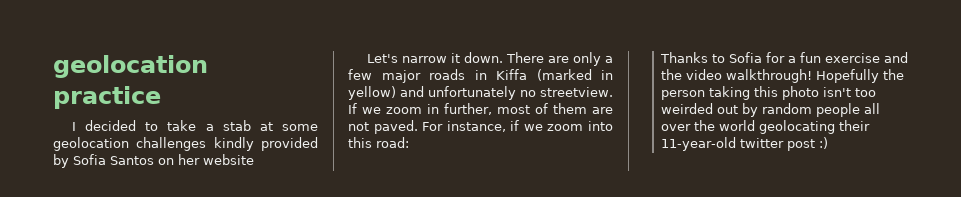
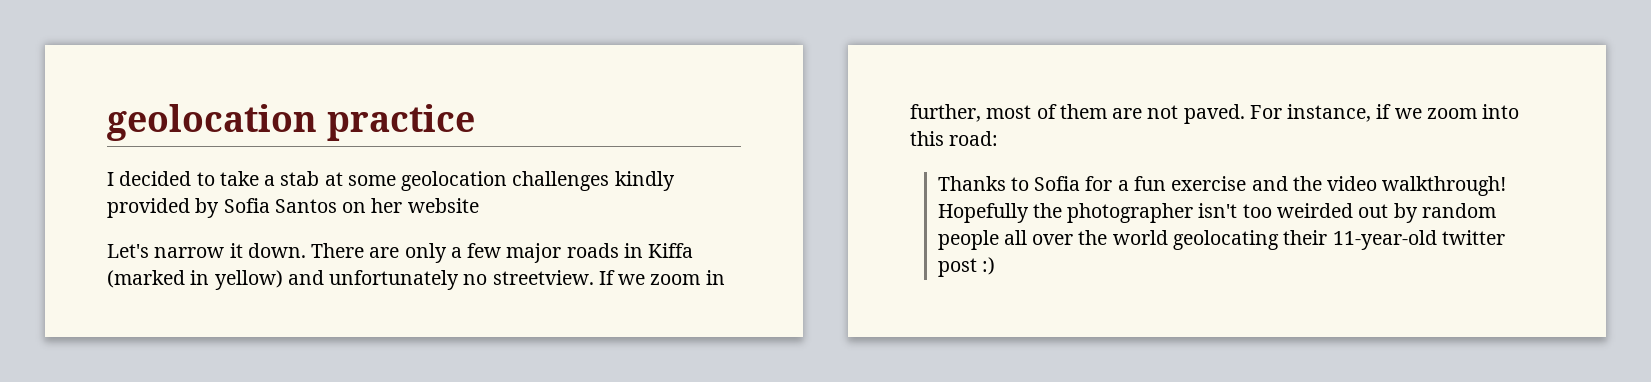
- Hopefully the person taking this photo isn't too weirded out by random people all over the world geolocating their 11-year-old twitter post :)
+ Hopefully the photographer isn't too weirded out by random people all over the world geolocating their 11-year-old twitter post :)

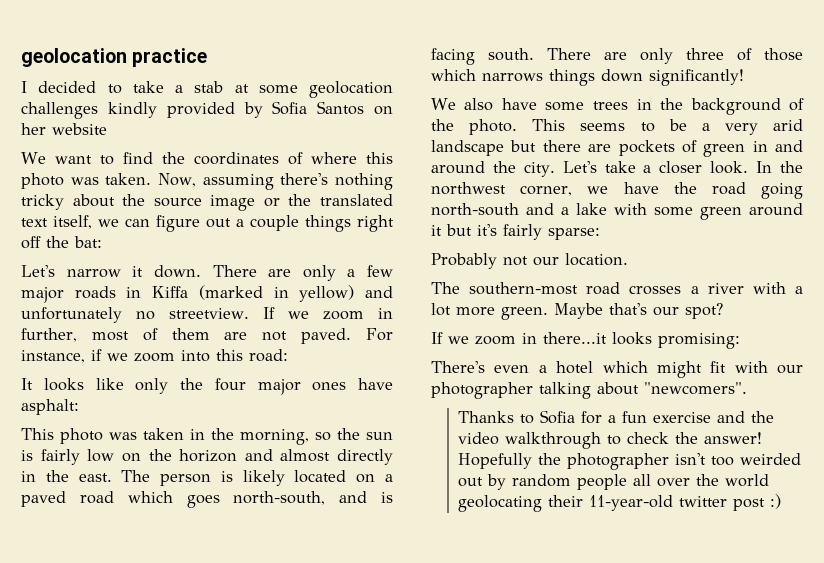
+ We want to find the coordinates of where this photo was taken. Now, assuming there's nothing tricky about the source image or the translated text itself, we can figure out a couple things right off the bat:
+ It looks like only the four major ones have asphalt:
+ This photo was taken in the morning, so the sun is fairly low on the horizon and almost directly in the east. The person is likely located on a paved road which goes north-south, and is facing south. There are only three of those which narrows things down significantly!
+ We also have some trees in the background of the photo. This seems to be a very arid landscape but there are pockets of green in and around the city. Let's take a closer look. In the northwest corner, we have the road going north-south and a lake with some green around it but it's fairly sparse:
+ Probably not our location.
+ The southern-most road crosses a river with a lot more green. Maybe that's our spot?
+ If we zoom in there...it looks promising:
+ There's even a hotel which might fit with our photographer talking about "newcomers".
- Thanks to Sofia for a fun exercise and the video walkthrough!
+ Thanks to Sofia for a fun exercise and the video walkthrough to check the answer!

